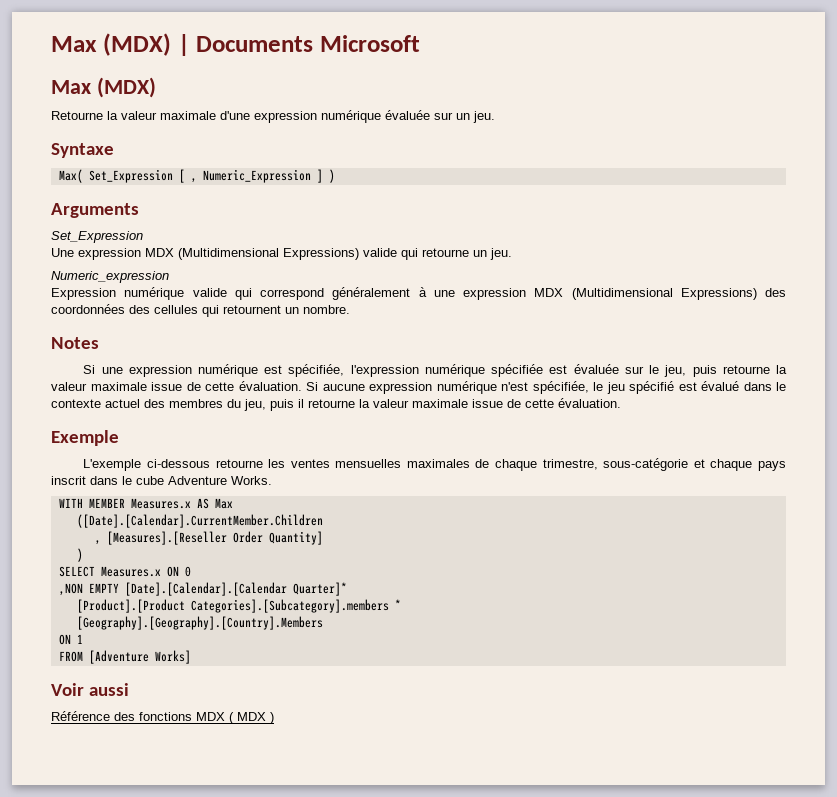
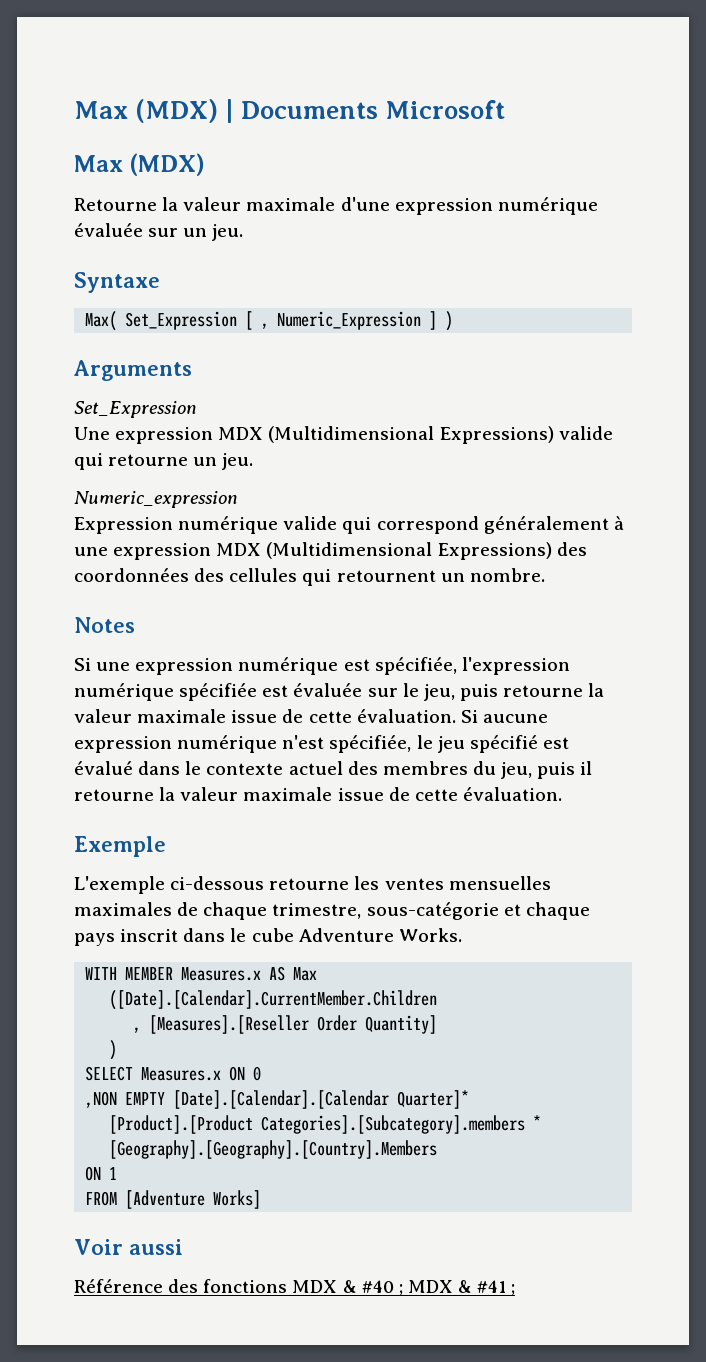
- Référence des fonctions MDX ( MDX )
+ Référence des fonctions MDX & #40 ; MDX & #41 ;

